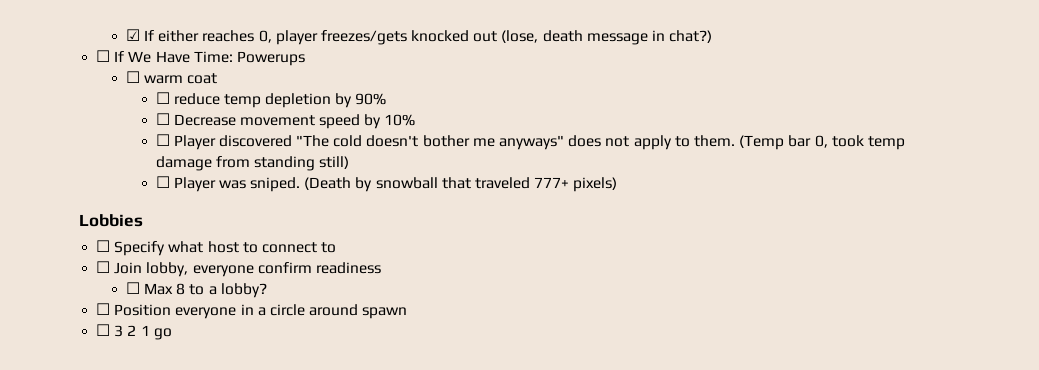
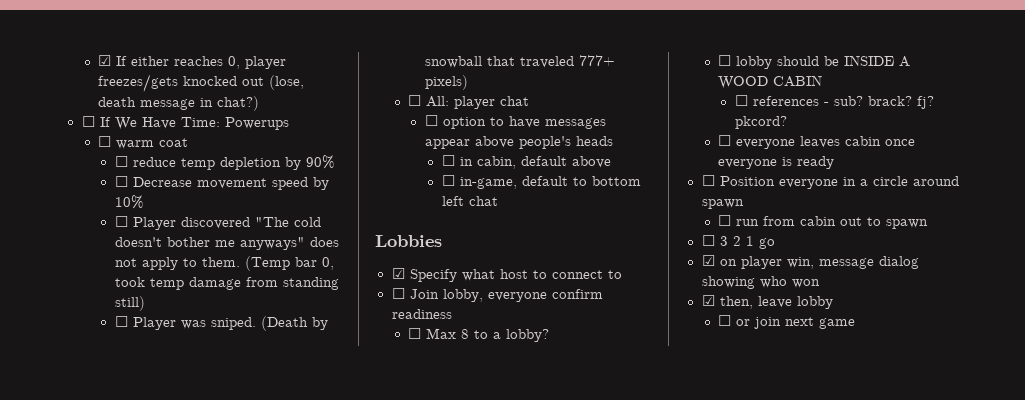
+ ☐ All: player chat
+ ☐ option to have messages appear above people's heads
+ ☐ in cabin, default above
+ ☐ in-game, default to bottom left chat
- ☐ Specify what host to connect to
+ ☑ Specify what host to connect to
+ ☐ lobby should be INSIDE A WOOD CABIN
+ ☐ references - sub? brack? fj? pkcord?
+ ☐ everyone leaves cabin once everyone is ready
+ ☐ run from cabin out to spawn
+ ☑ on player win, message dialog showing who won
+ ☑ then, leave lobby
+ ☐ or join next game

